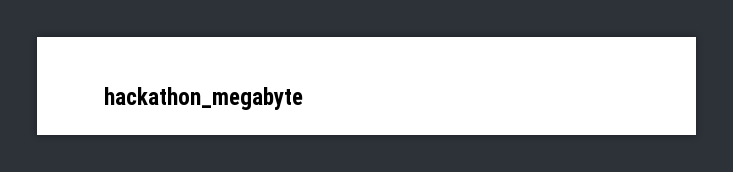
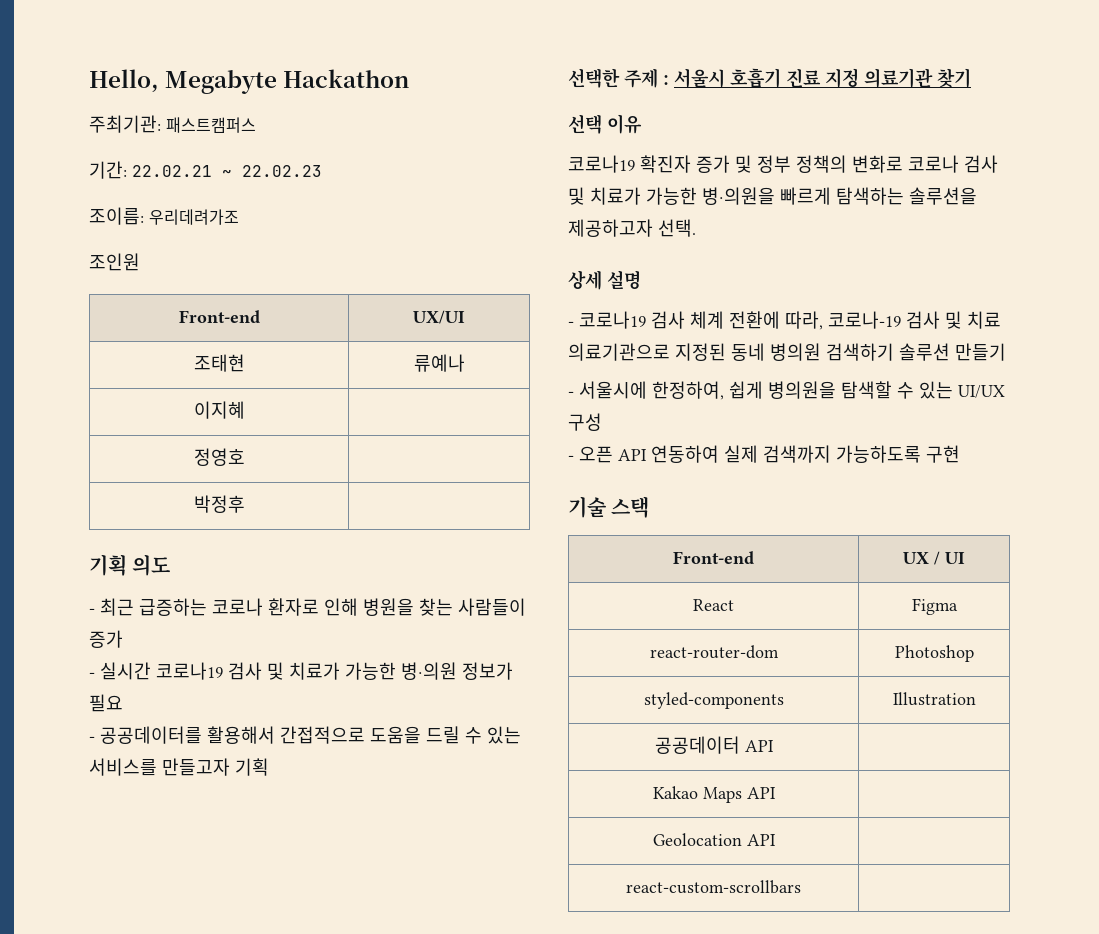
- hackathon_megabyte
+ Hello, Megabyte Hackathon
+ 주최기관: 패스트캠퍼스
+ 기간: 22.02.21 ~ 22.02.23
+ 조이름: 우리데려가조
+ 조인원
+ Front-end | UX/UI
+ 조태현 | 류예나
+ 이지혜 |
+ 정영호 |
+ 박정후 |
+ 기획 의도
+ - 최근 급증하는 코로나 환자로 인해 병원을 찾는 사람들이 증가
+ - 실시간 코로나19 검사 및 치료가 가능한 병·의원 정보가 필요
+ - 공공데이터를 활용해서 간접적으로 도움을 드릴 수 있는 서비스를 만들고자 기획
+ 선택한 주제 : 서울시 호흡기 진료 지정 의료기관 찾기
+ 선택 이유
+ 코로나19 확진자 증가 및 정부 정책의 변화로 코로나 검사 및 치료가 가능한 병·의원을 빠르게 탐색하는 솔루션을 제공하고자 선택.
+ 상세 설명
+ - 코로나19 검사 체계 전환에 따라, 코로나-19 검사 및 치료 의료기관으로 지정된 동네 병의원 검색하기 솔루션 만들기
+ - 서울시에 한정하여, 쉽게 병의원을 탐색할 수 있는 UI/UX 구성
+ - 오픈 API 연동하여 실제 검색까지 가능하도록 구현
+ 기술 스택
+ Front-end | UX / UI
+ React | Figma
+ react-router-dom | Photoshop
+ styled-components | Illustration
+ 공공데이터 API |
+ Kakao Maps API |
+ Geolocation API |
+ react-custom-scrollbars |

